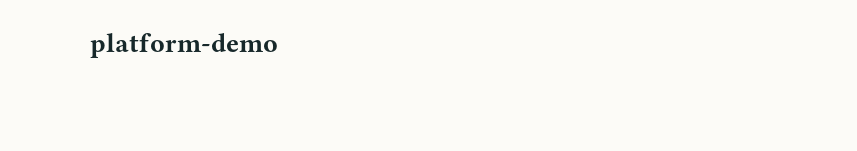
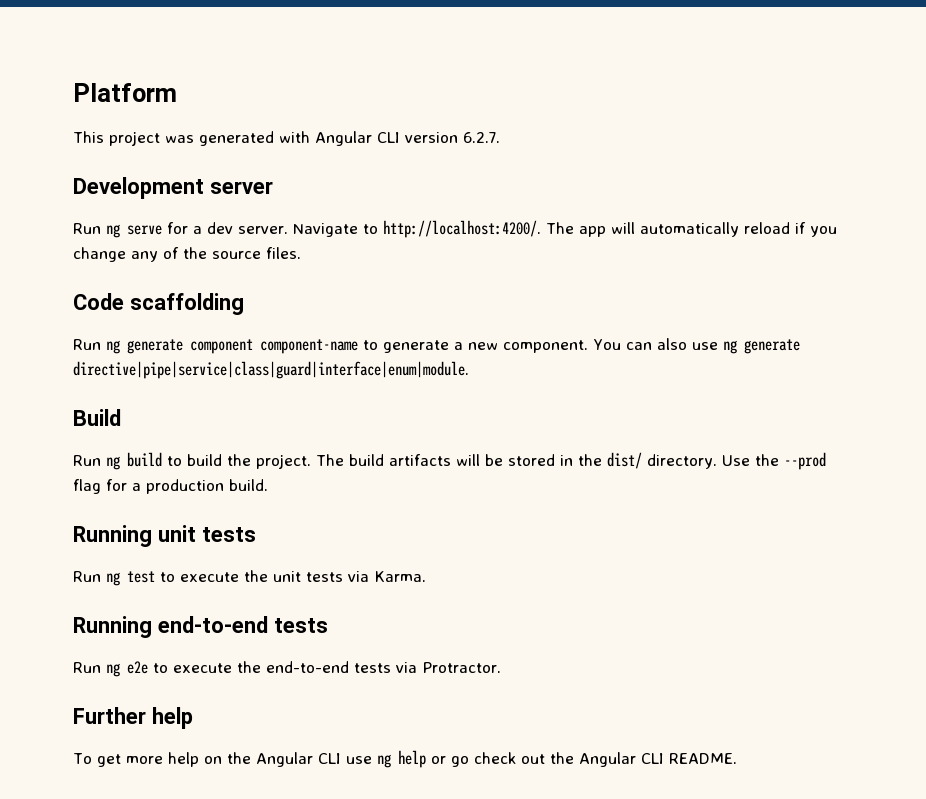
- platform-demo
+ Platform
+ This project was generated with Angular CLI version 6.2.7.
+ Development server
+ Run ng serve for a dev server. Navigate to http://localhost:4200/. The app will automatically reload if you change any of the source files.
+ Code scaffolding
+ Run ng generate component component-name to generate a new component. You can also use ng generate directive|pipe|service|class|guard|interface|enum|module.
+ Build
+ Run ng build to build the project. The build artifacts will be stored in the dist/ directory. Use the --prod flag for a production build.
+ Running unit tests
+ Run ng test to execute the unit tests via Karma.
+ Running end-to-end tests
+ Run ng e2e to execute the end-to-end tests via Protractor.
+ Further help
+ To get more help on the Angular CLI use ng help or go check out the Angular CLI README.

